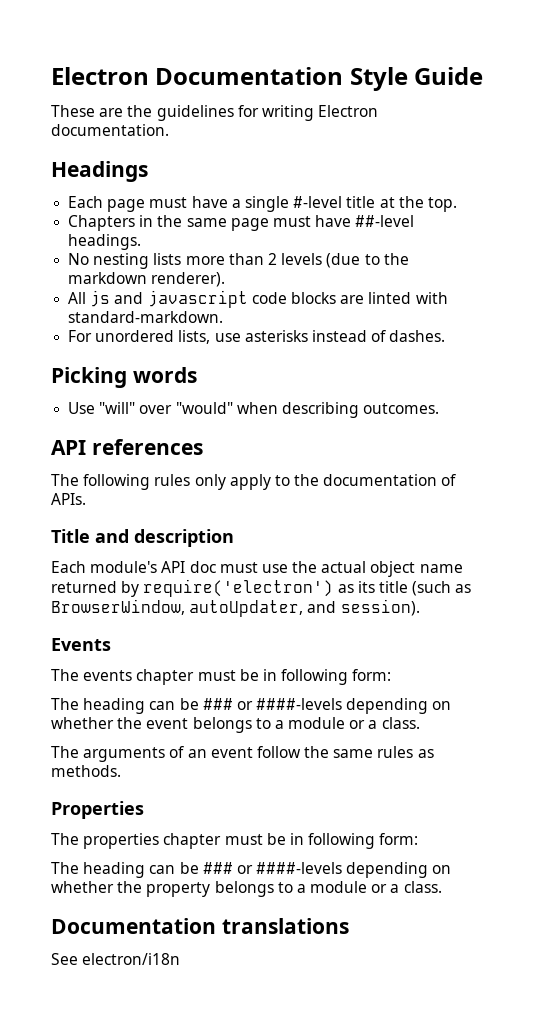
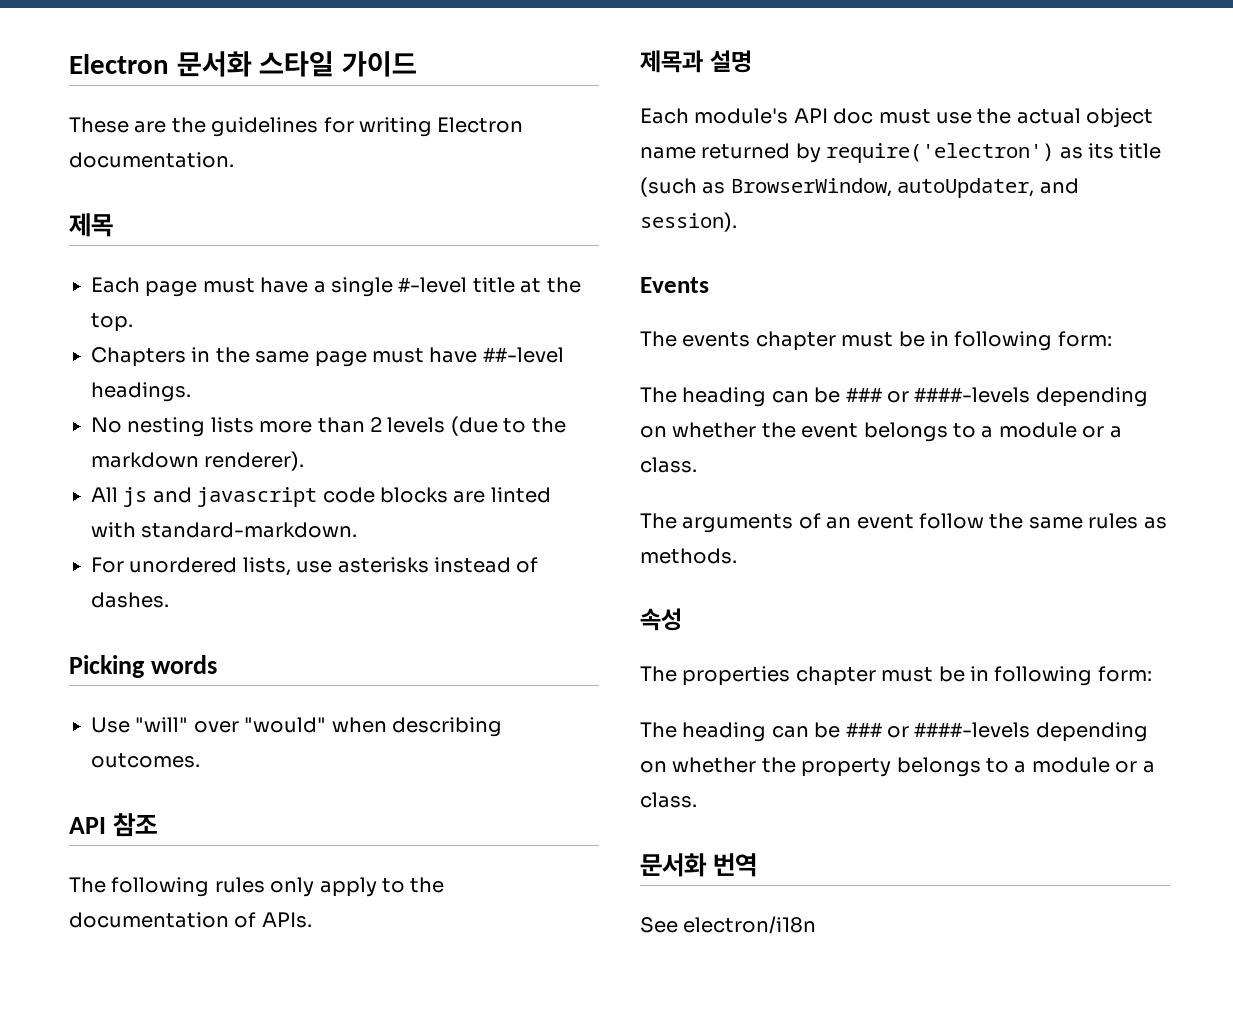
- Electron Documentation Style Guide
+ Electron 문서화 스타일 가이드
- Headings
+ 제목
- API references
+ API 참조
- Title and description
+ 제목과 설명
- Properties
+ 속성
- Documentation translations
+ 문서화 번역

